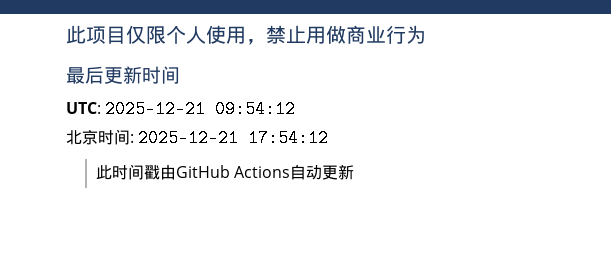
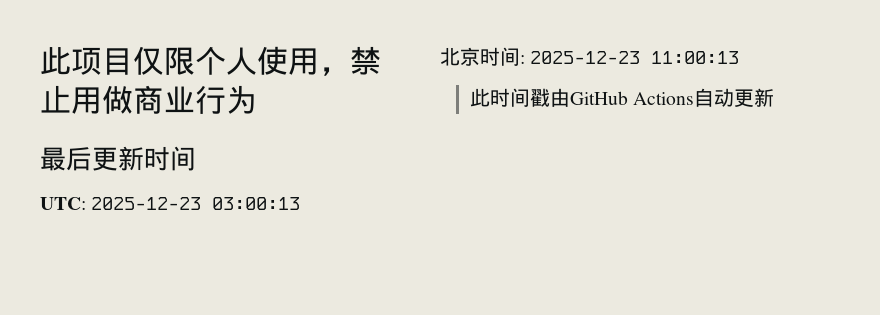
- UTC: 2025-12-21 09:54:12
+ UTC: 2025-12-23 03:00:13
- 北京时间: 2025-12-21 17:54:12
+ 北京时间: 2025-12-23 11:00:13

